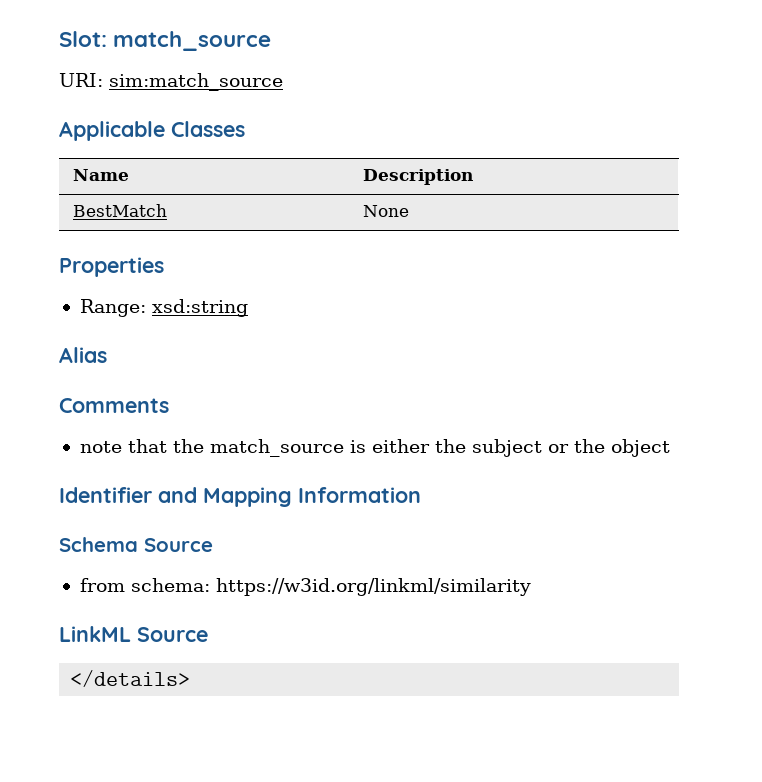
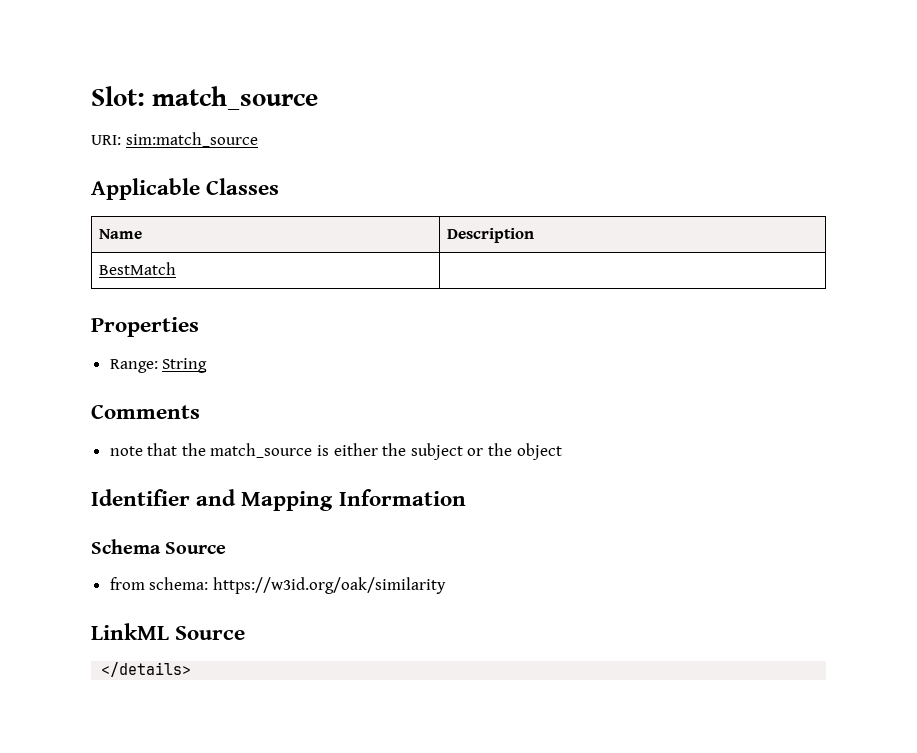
- BestMatch | None
+ BestMatch |
- Range: xsd:string
- Alias
+ Range: String
- from schema: https://w3id.org/linkml/similarity
+ from schema: https://w3id.org/oak/similarity

